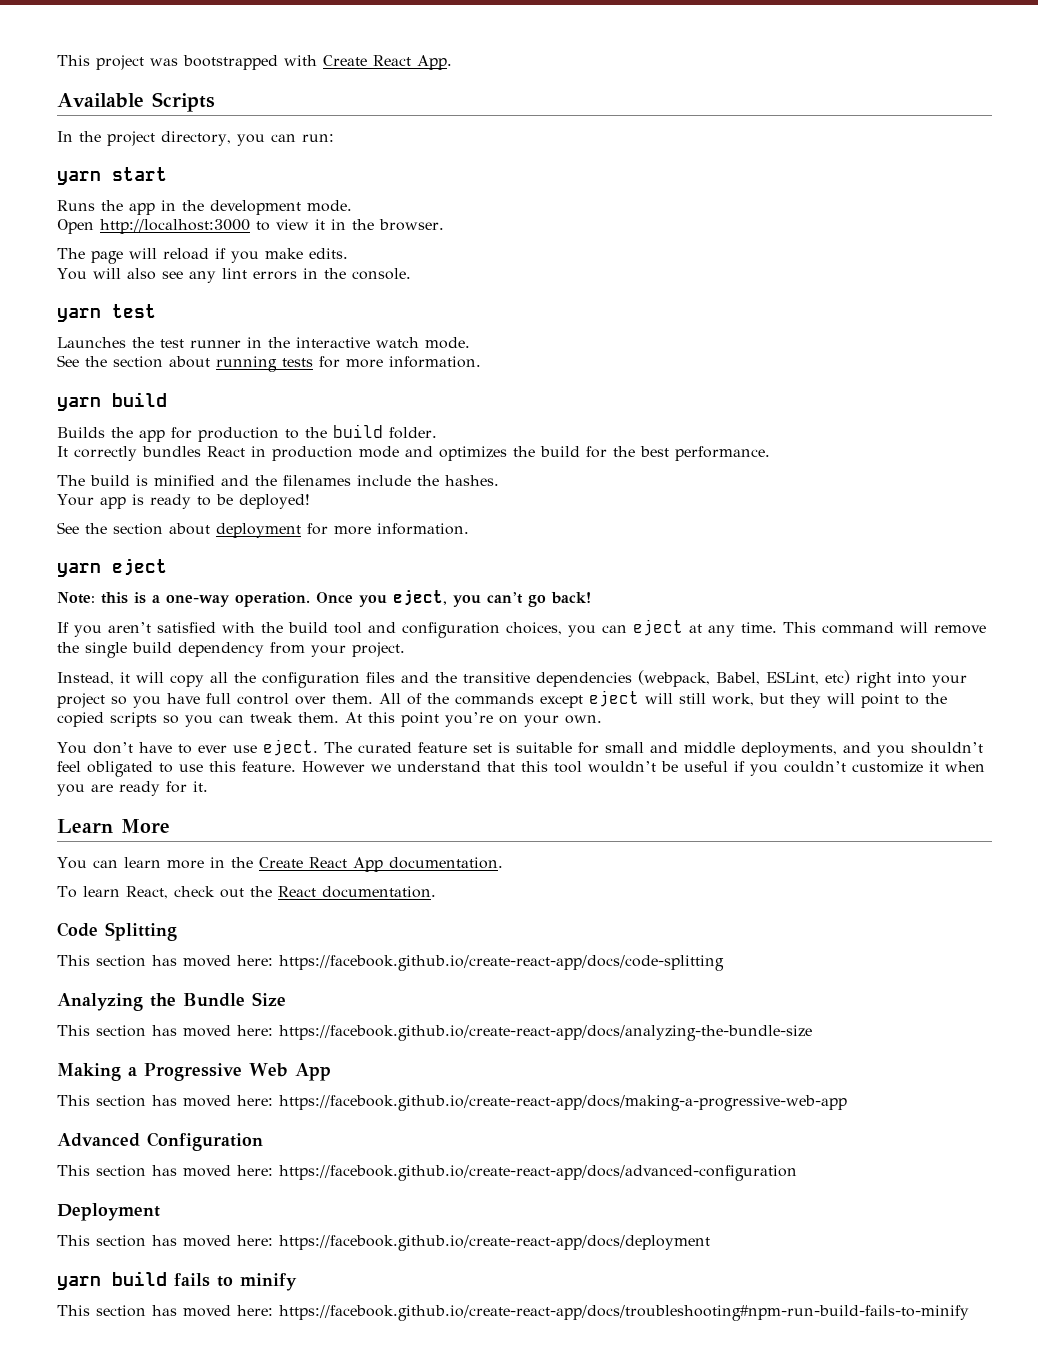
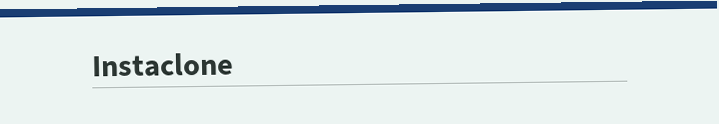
- This project was bootstrapped with Create React App.
- Available Scripts
- In the project directory, you can run:
- yarn start
- Runs the app in the development mode.
- Open http://localhost:3000 to view it in the browser.
- The page will reload if you make edits.
- You will also see any lint errors in the console.
- yarn test
- Launches the test runner in the interactive watch mode.
- See the section about running tests for more information.
- yarn build
- Builds the app for production to the build folder.
- It correctly bundles React in production mode and optimizes the build for the best performance.
- The build is minified and the filenames include the hashes.
- Your app is ready to be deployed!
- See the section about deployment for more information.
- yarn eject
- Note: this is a one-way operation. Once you eject, you can’t go back!
- If you aren’t satisfied with the build tool and configuration choices, you can eject at any time. This command will remove the single build dependency from your project.
- Instead, it will copy all the configuration files and the transitive dependencies (webpack, Babel, ESLint, etc) right into your project so you have full control over them. All of the commands except eject will still work, but they will point to the copied scripts so you can tweak them. At this point you’re on your own.
- You don’t have to ever use eject. The curated feature set is suitable for small and middle deployments, and you shouldn’t feel obligated to use this feature. However we understand that this tool wouldn’t be useful if you couldn’t customize it when you are ready for it.
- Learn More
- You can learn more in the Create React App documentation.
- To learn React, check out the React documentation.
- Code Splitting
- This section has moved here: https://facebook.github.io/create-react-app/docs/code-splitting
- Analyzing the Bundle Size
- This section has moved here: https://facebook.github.io/create-react-app/docs/analyzing-the-bundle-size
- Making a Progressive Web App
- This section has moved here: https://facebook.github.io/create-react-app/docs/making-a-progressive-web-app
- Advanced Configuration
- This section has moved here: https://facebook.github.io/create-react-app/docs/advanced-configuration
- Deployment
- This section has moved here: https://facebook.github.io/create-react-app/docs/deployment
- yarn build fails to minify
- This section has moved here: https://facebook.github.io/create-react-app/docs/troubleshooting#npm-run-build-fails-to-minify
+ Instaclone

